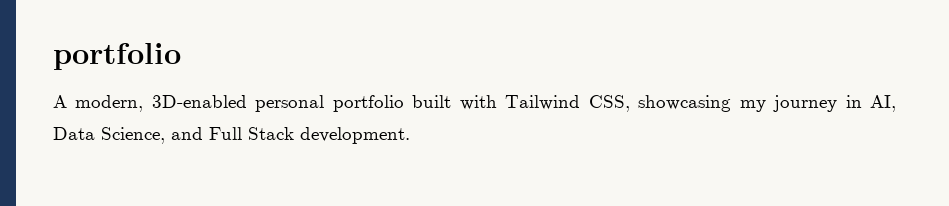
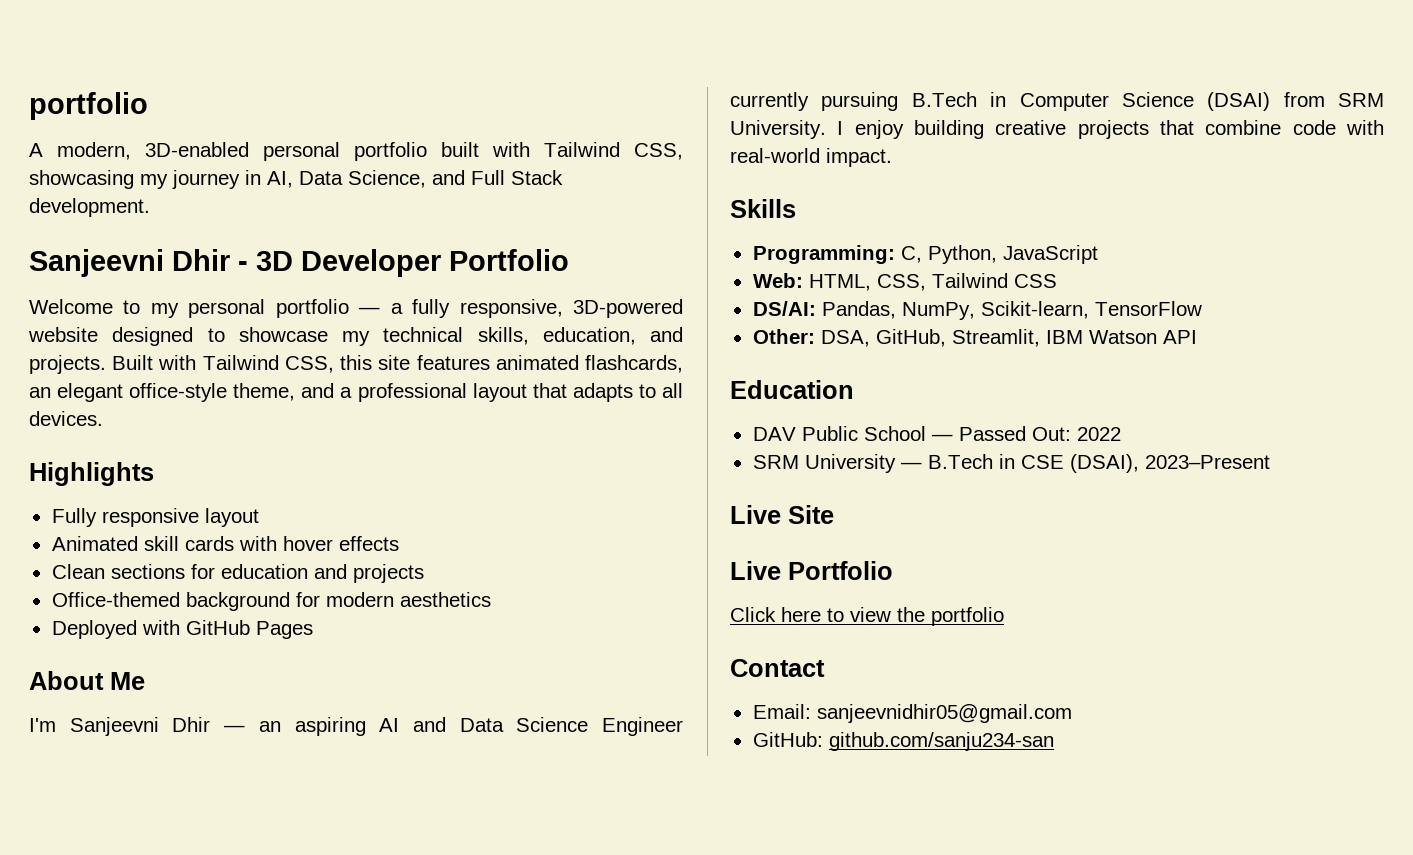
+ Sanjeevni Dhir - 3D Developer Portfolio
+ Welcome to my personal portfolio — a fully responsive, 3D-powered website designed to showcase my technical skills, education, and projects. Built with Tailwind CSS, this site features animated flashcards, an elegant office-style theme, and a professional layout that adapts to all devices.
+ Highlights
+ Fully responsive layout
+ Animated skill cards with hover effects
+ Clean sections for education and projects
+ Office-themed background for modern aesthetics
+ Deployed with GitHub Pages
+ About Me
+ I'm Sanjeevni Dhir — an aspiring AI and Data Science Engineer currently pursuing B.Tech in Computer Science (DSAI) from SRM University. I enjoy building creative projects that combine code with real-world impact.
+ Skills
+ Programming: C, Python, JavaScript
+ Web: HTML, CSS, Tailwind CSS
+ DS/AI: Pandas, NumPy, Scikit-learn, TensorFlow
+ Other: DSA, GitHub, Streamlit, IBM Watson API
+ Education
+ DAV Public School — Passed Out: 2022
+ SRM University — B.Tech in CSE (DSAI), 2023–Present
+ Live Site
+ Live Portfolio
+ Click here to view the portfolio
+ Contact
+ Email: sanjeevnidhir05@gmail.com
+ GitHub: github.com/sanju234-san

